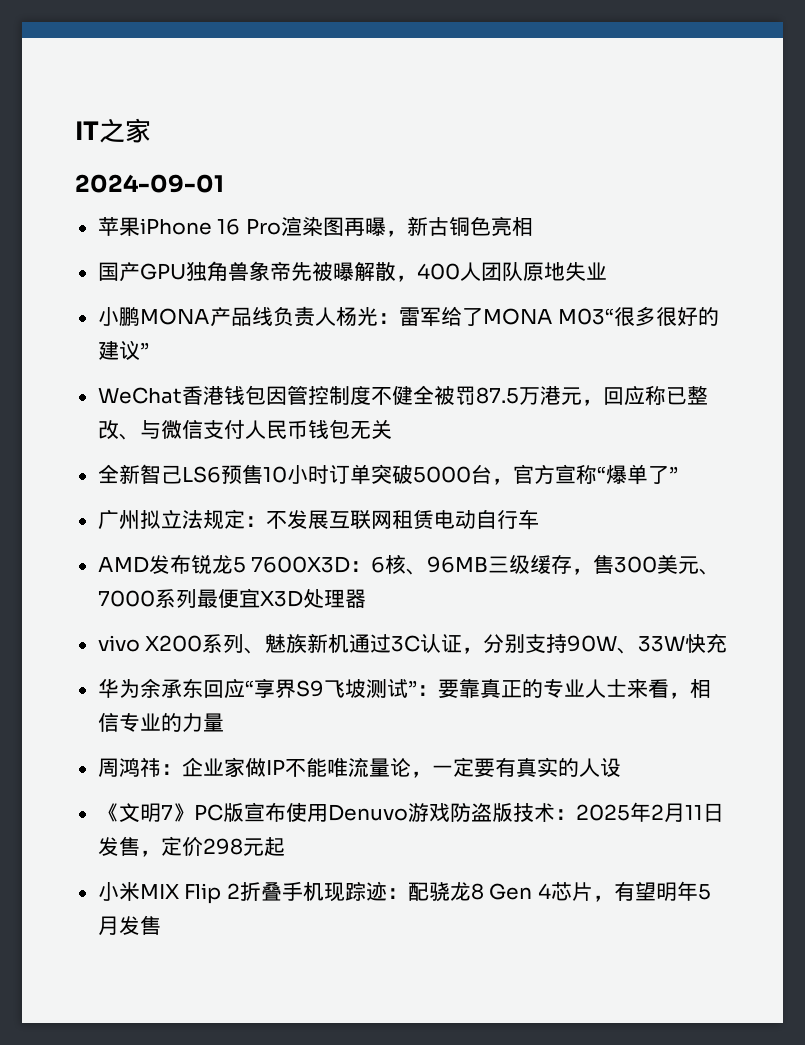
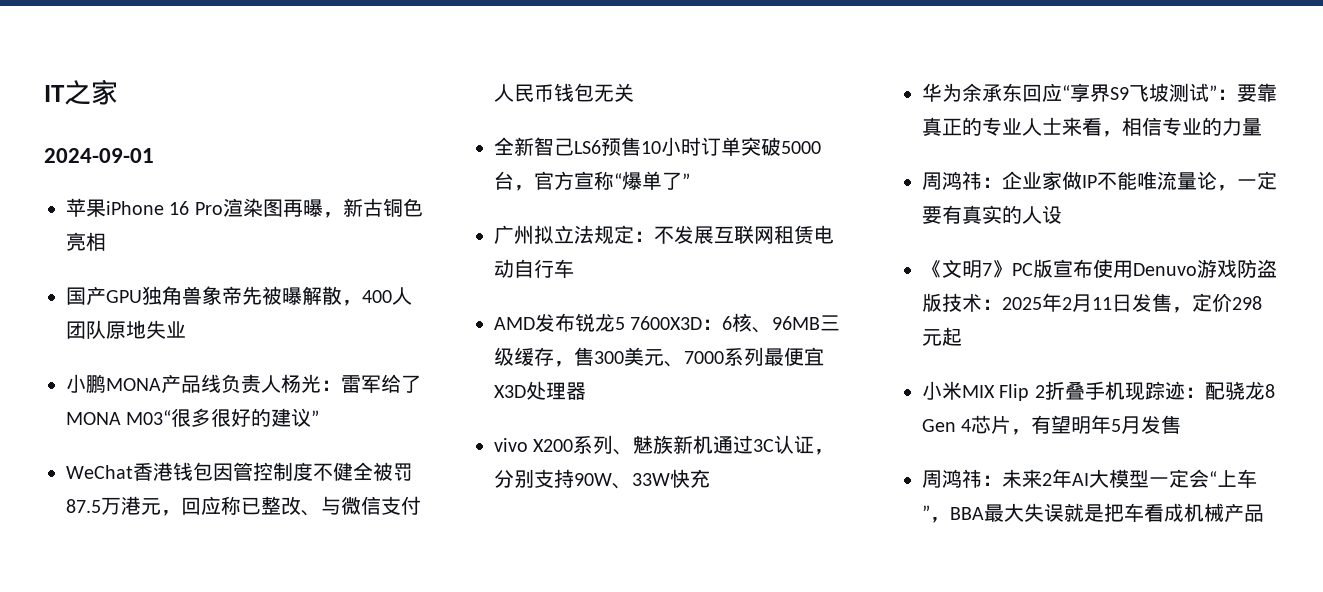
+ 周鸿祎：未来2年AI大模型一定会“上车”，BBA最大失误就是把车看成机械产品

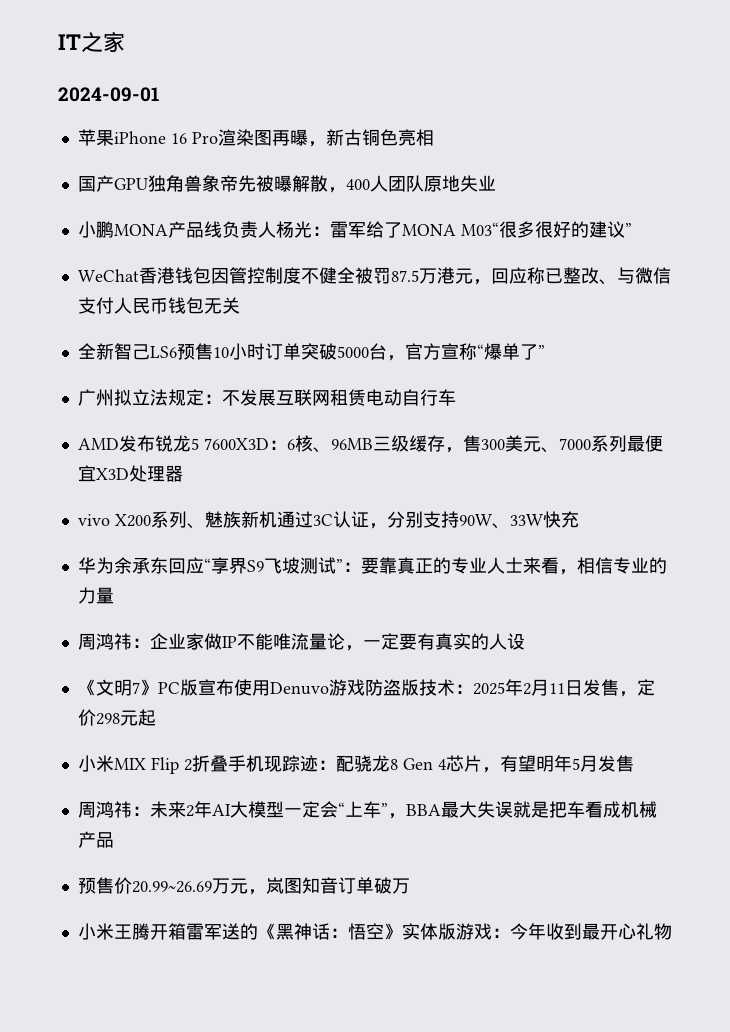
+ 预售价20.99~26.69万元，岚图知音订单破万
+ 小米王腾开箱雷军送的《黑神话：悟空》实体版游戏：今年收到最开心礼物

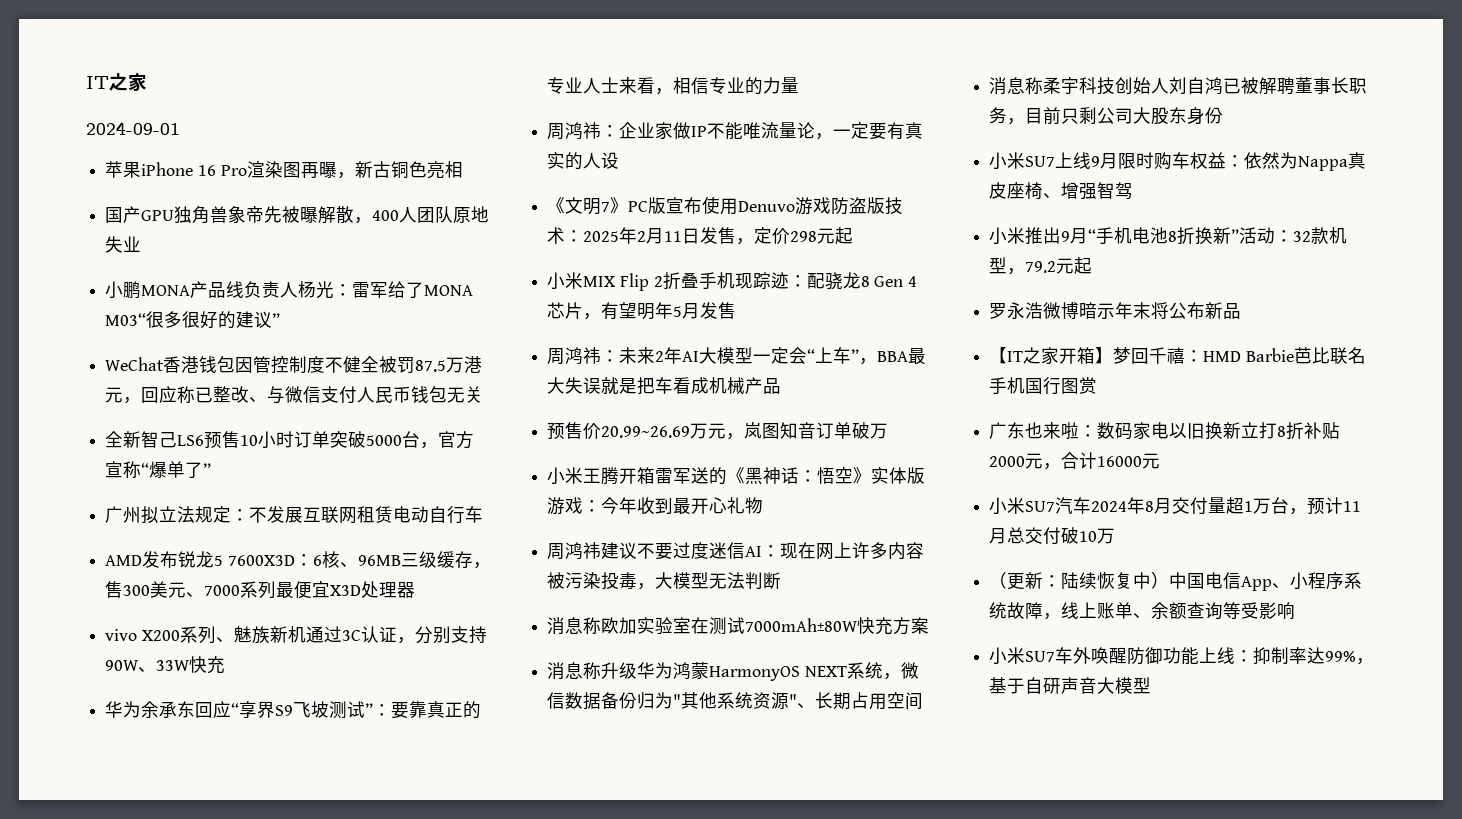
+ 周鸿祎建议不要过度迷信AI：现在网上许多内容被污染投毒，大模型无法判断
+ 消息称欧加实验室在测试7000mAh±80W快充方案
+ 消息称升级华为鸿蒙HarmonyOS NEXT系统，微信数据备份归为"其他系统资源"、长期占用空间
+ 消息称柔宇科技创始人刘自鸿已被解聘董事长职务，目前只剩公司大股东身份
+ 小米SU7上线9月限时购车权益：依然为Nappa真皮座椅、增强智驾
+ 小米推出9月“手机电池8折换新”活动：32款机型，79.2元起
+ 罗永浩微博暗示年末将公布新品
+ 【IT之家开箱】梦回千禧：HMD Barbie芭比联名手机国行图赏
+ 广东也来啦：数码家电以旧换新立打8折补贴2000元，合计16000元
+ 小米SU7汽车2024年8月交付量超1万台，预计11月总交付破10万
+ （更新：陆续恢复中）中国电信App、小程序系统故障，线上账单、余额查询等受影响
+ 小米SU7车外唤醒防御功能上线：抑制率达99%，基于自研声音大模型

